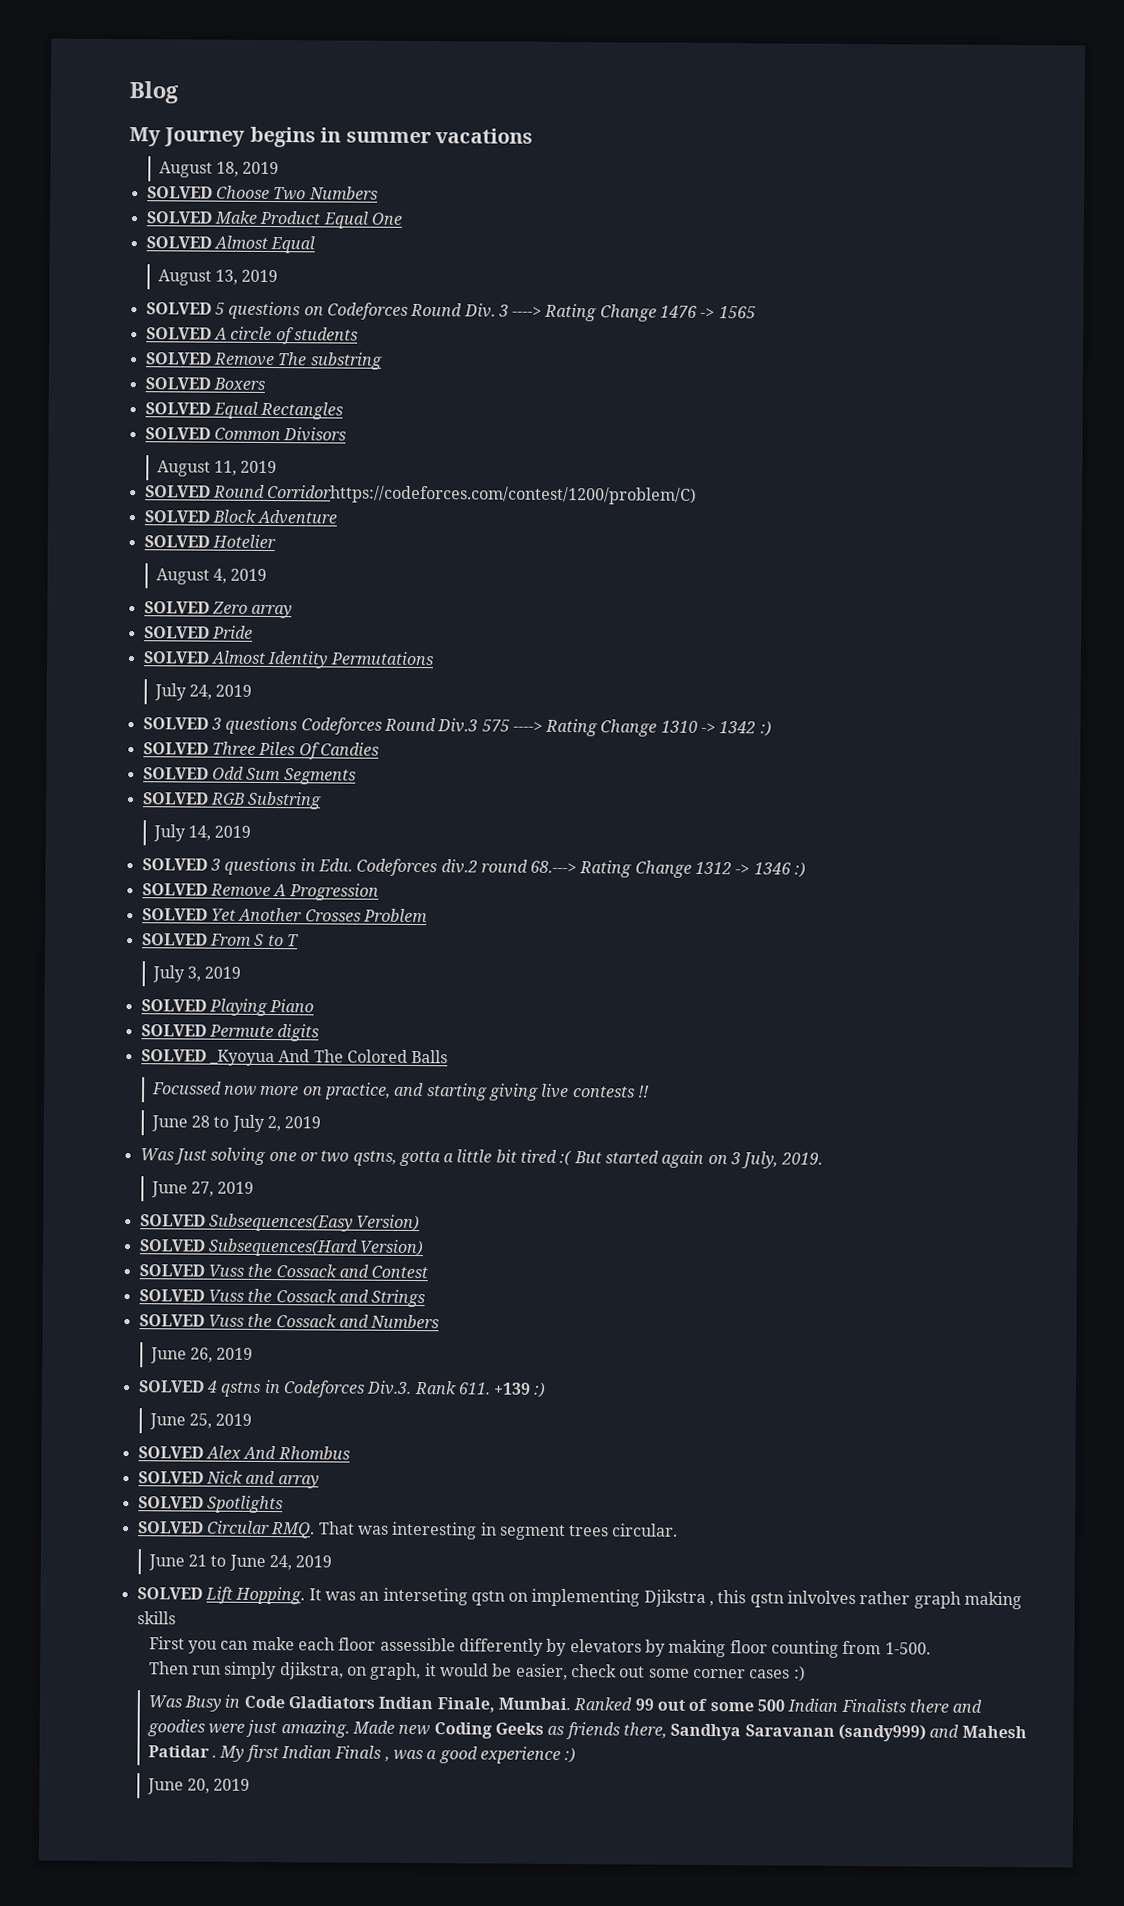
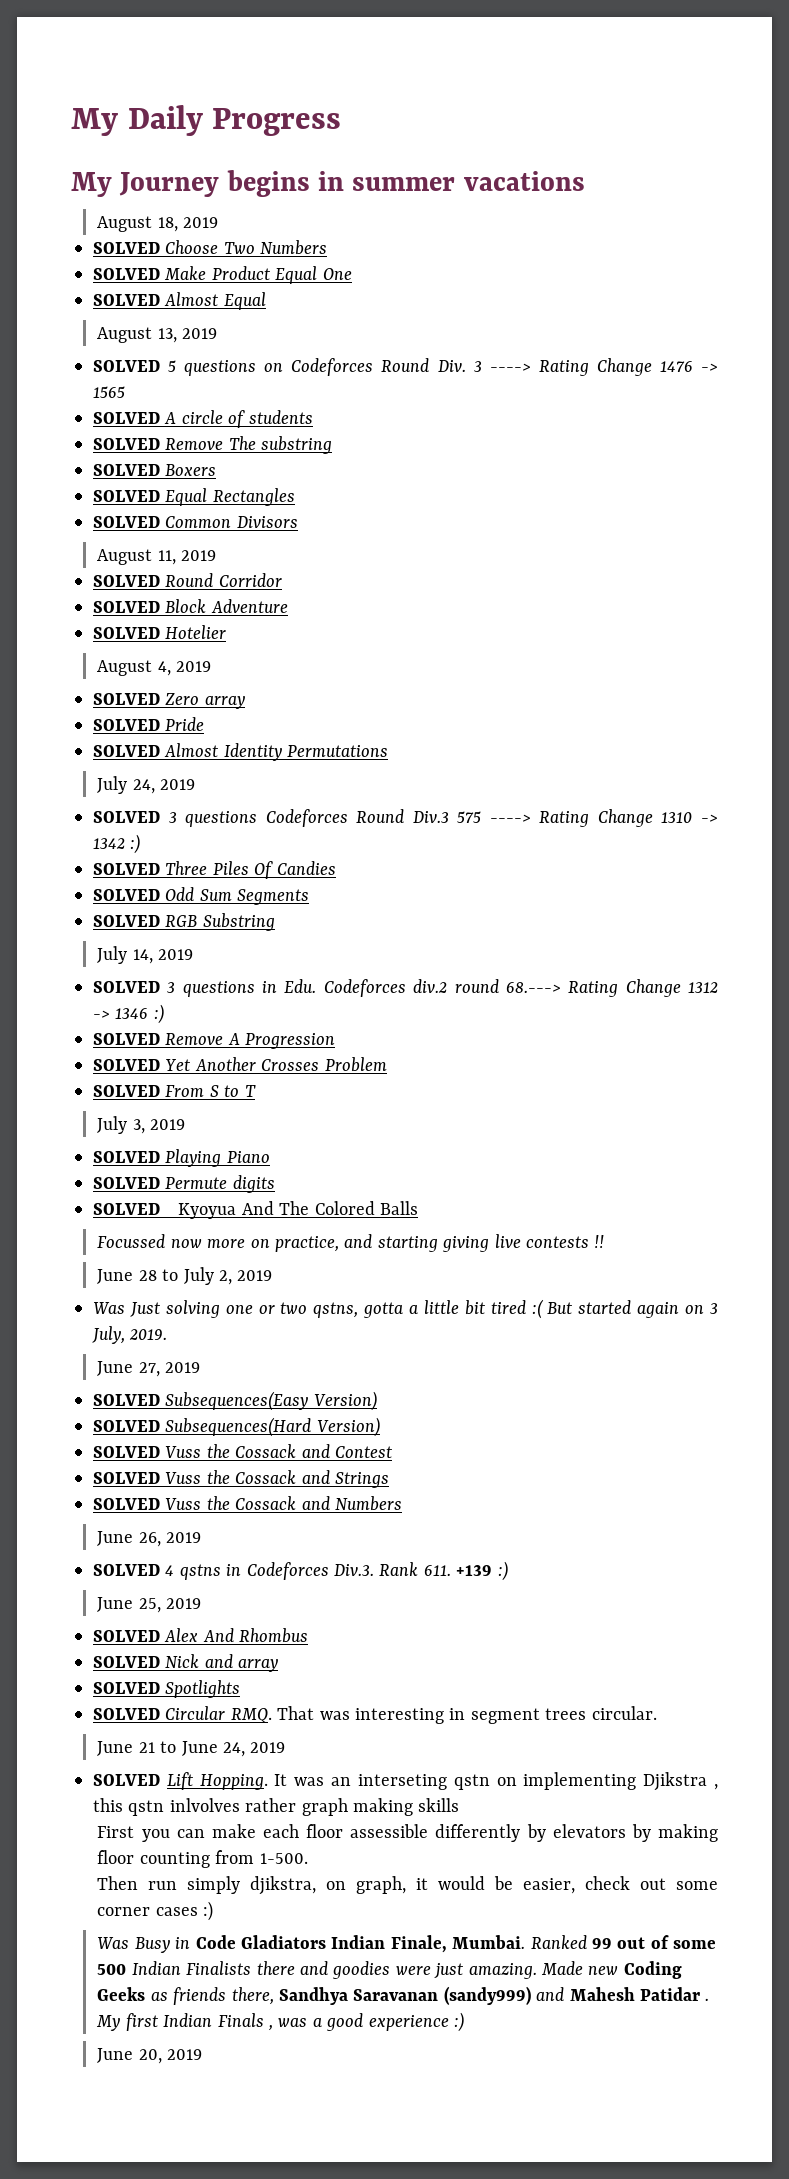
- Blog
+ My Daily Progress
- SOLVED Round Corridorhttps://codeforces.com/contest/1200/problem/C)
+ SOLVED Round Corridor

